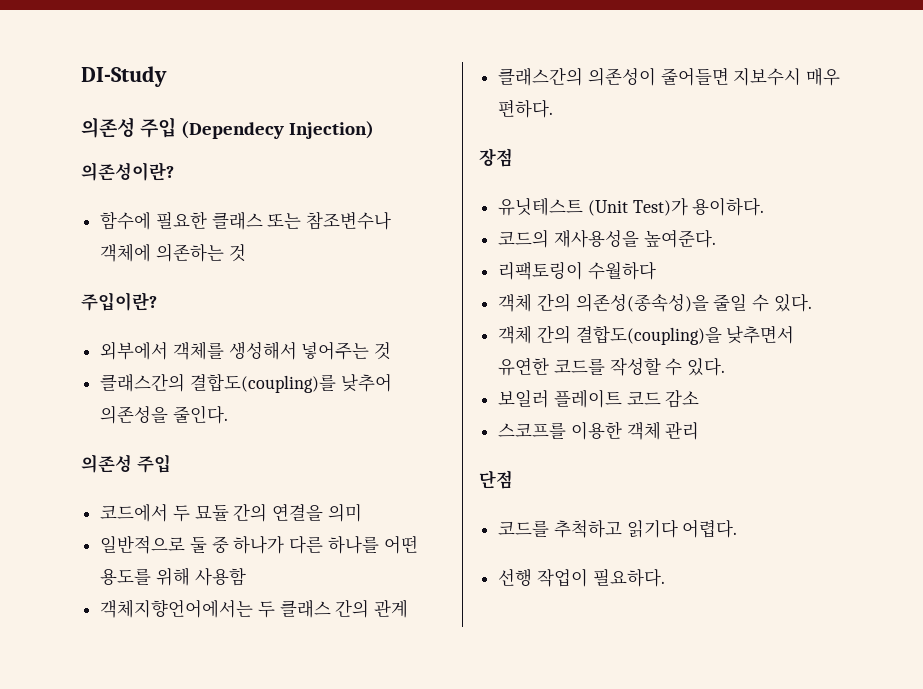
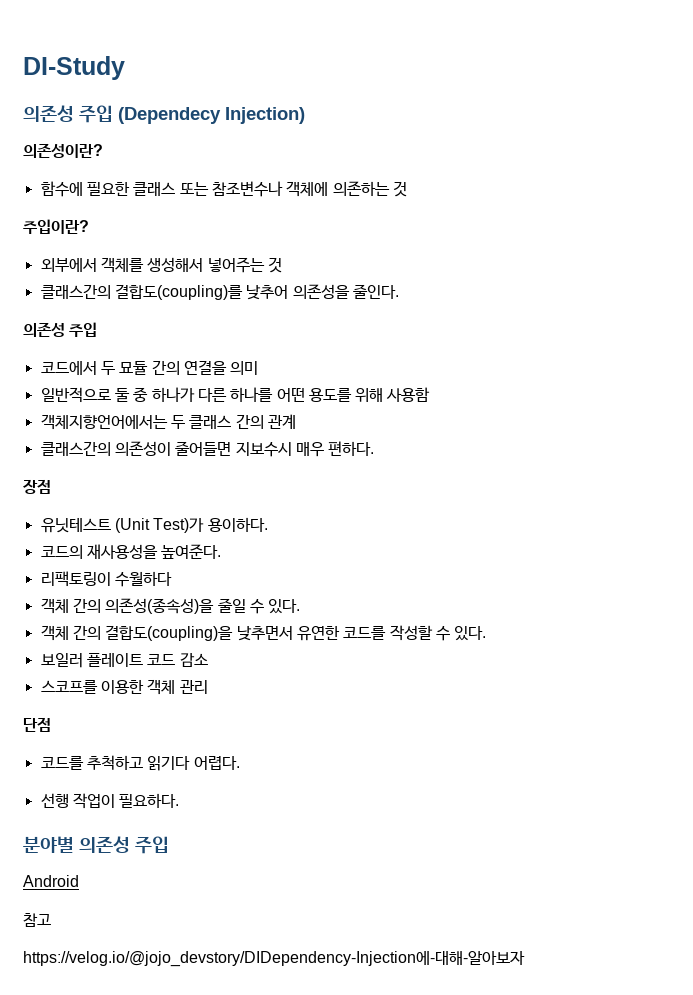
+ 분야별 의존성 주입
+ Android
+ 참고
+ https://velog.io/@jojo_devstory/DIDependency-Injection에-대해-알아보자

